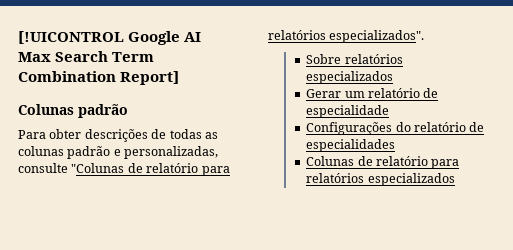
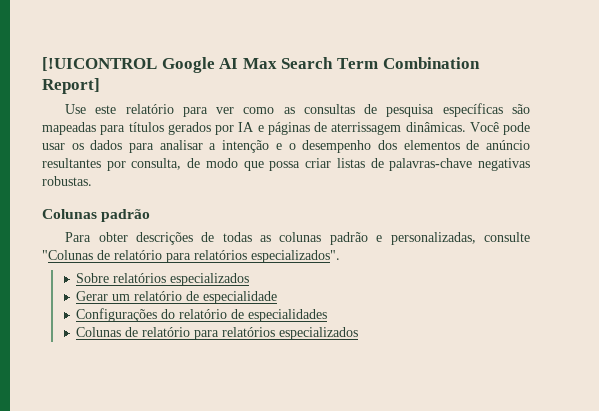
+ Use este relatório para ver como as consultas de pesquisa específicas são mapeadas para títulos gerados por IA e páginas de aterrissagem dinâmicas. Você pode usar os dados para analisar a intenção e o desempenho dos elementos de anúncio resultantes por consulta, de modo que possa criar listas de palavras-chave negativas robustas.

